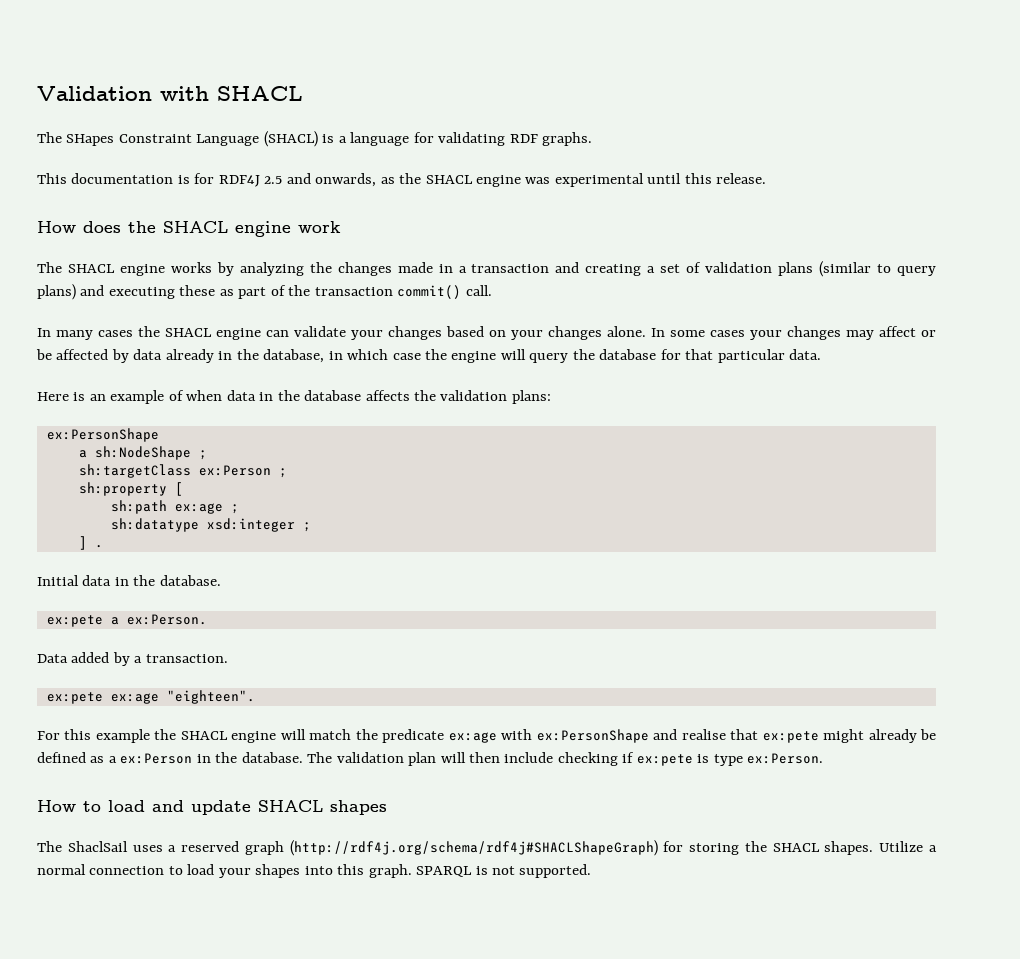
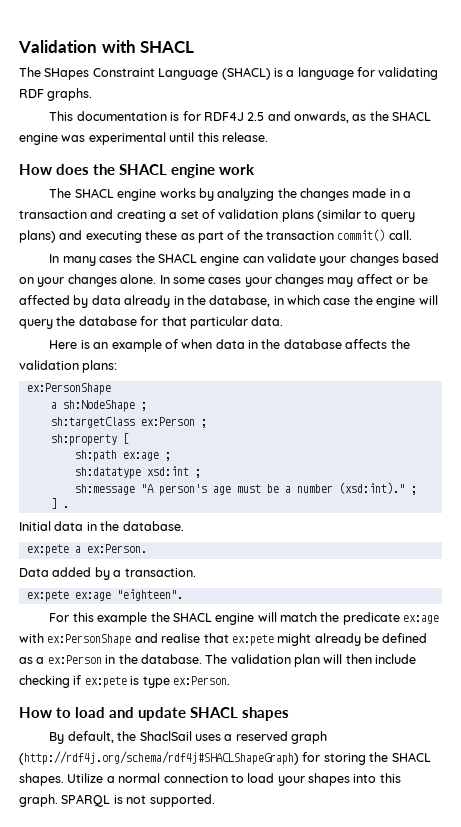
- sh:datatype xsd:integer ;
+ sh:datatype xsd:int ;
+ sh:message "A person's age must be a number (xsd:int)." ;
- The ShaclSail uses a reserved graph (http://rdf4j.org/schema/rdf4j#SHACLShapeGraph) for storing the SHACL shapes.
+ By default, the ShaclSail uses a reserved graph (http://rdf4j.org/schema/rdf4j#SHACLShapeGraph) for storing the SHACL shapes.

